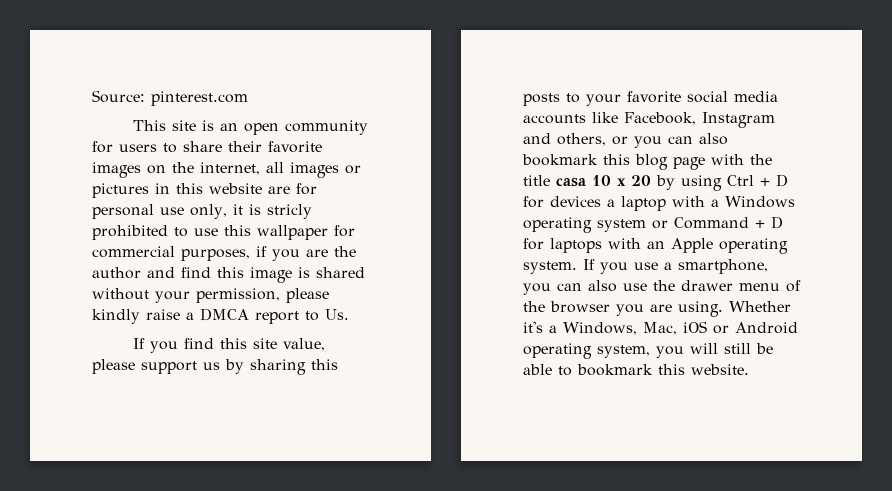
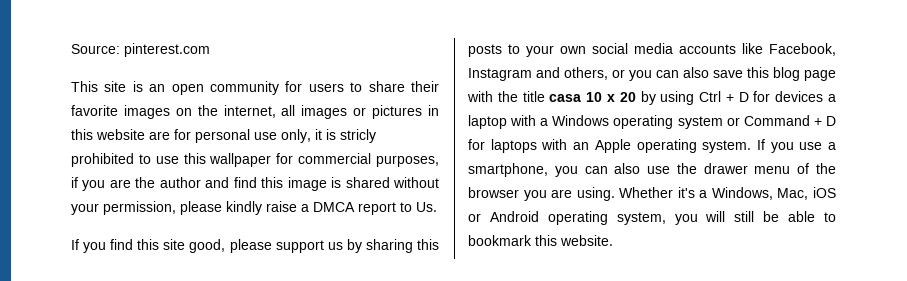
- If you find this site value, please support us by sharing this posts to your favorite social media accounts like Facebook, Instagram and others, or you can also bookmark this blog page with the title casa 10 x 20 by using Ctrl + D for devices a laptop with a Windows operating system or Command + D for laptops with an Apple operating system.
+ If you find this site good, please support us by sharing this posts to your own social media accounts like Facebook, Instagram and others, or you can also save this blog page with the title casa 10 x 20 by using Ctrl + D for devices a laptop with a Windows operating system or Command + D for laptops with an Apple operating system.

